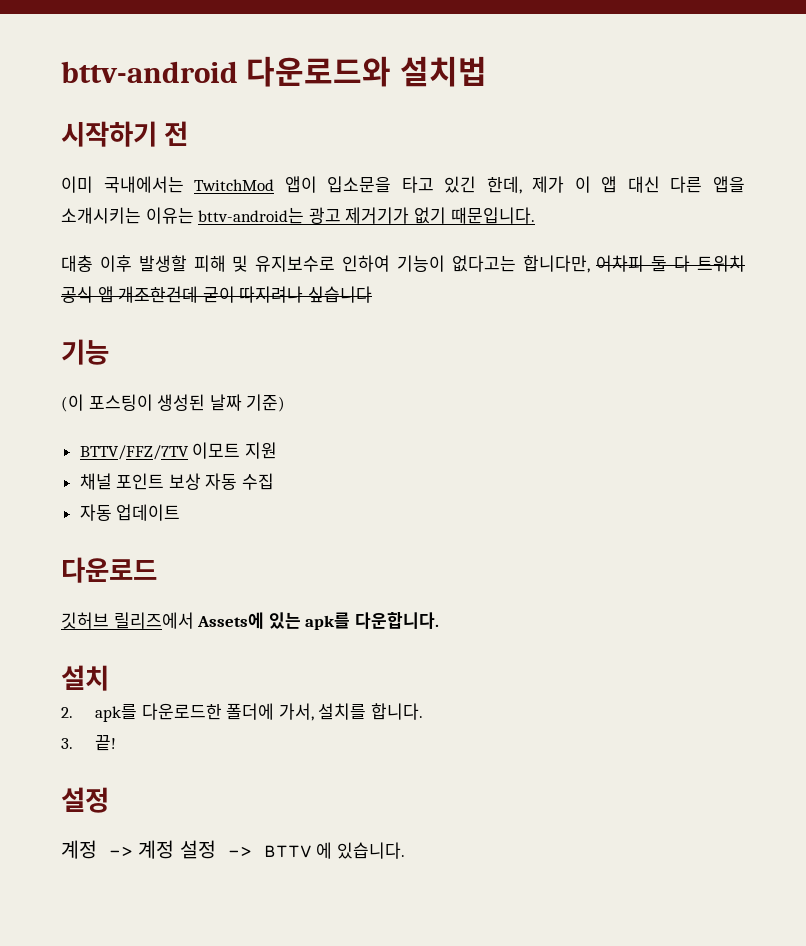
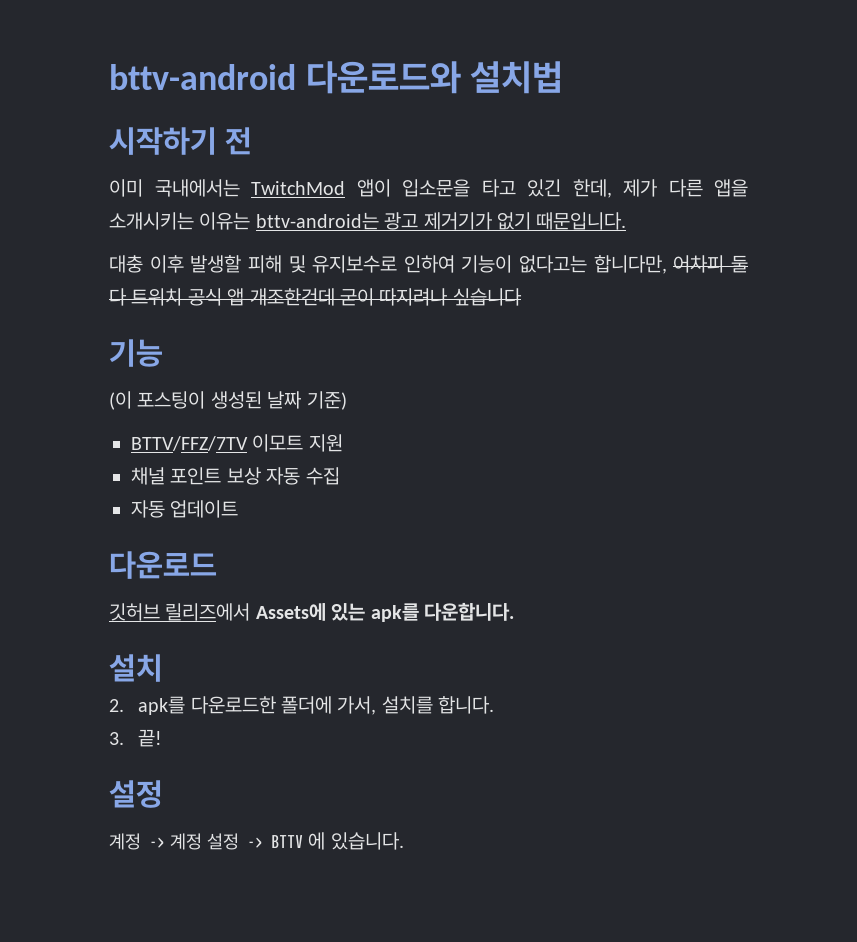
- 이미 국내에서는 TwitchMod 앱이 입소문을 타고 있긴 한데, 제가 이 앱 대신 다른 앱을 소개시키는 이유는 bttv-android는 광고 제거기가 없기 때문입니다.
+ 이미 국내에서는 TwitchMod 앱이 입소문을 타고 있긴 한데, 제가 다른 앱을 소개시키는 이유는 bttv-android는 광고 제거기가 없기 때문입니다.

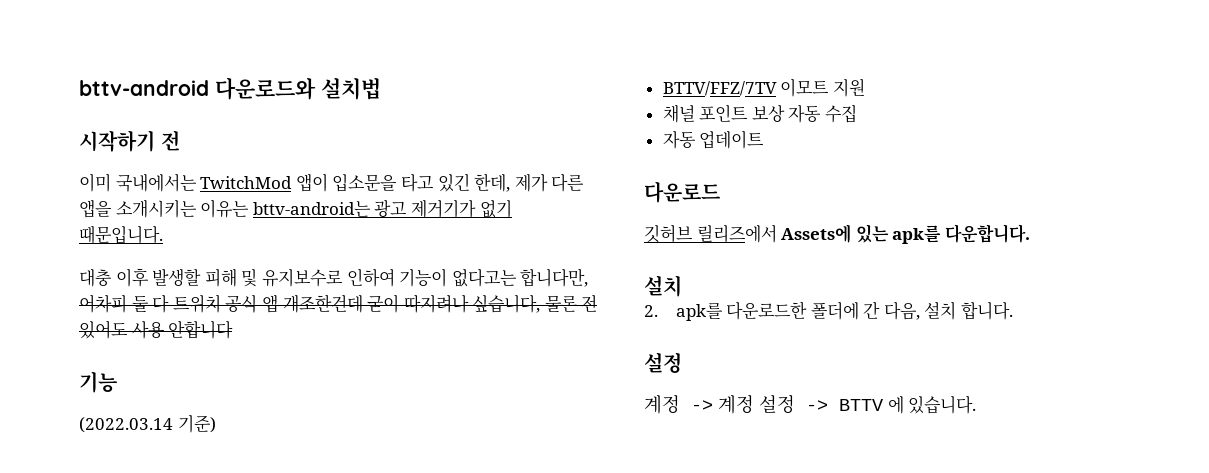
- 대충 이후 발생할 피해 및 유지보수로 인하여 기능이 없다고는 합니다만, 어차피 둘 다 트위치 공식 앱 개조한건데 굳이 따지려나 싶습니다
+ 대충 이후 발생할 피해 및 유지보수로 인하여 기능이 없다고는 합니다만, 어차피 둘 다 트위치 공식 앱 개조한건데 굳이 따지려나 싶습니다, 물론 전 있어도 사용 안합니다
  기능
- (이 포스팅이 생성된 날짜 기준)
+ (2022.03.14 기준)
- 2. apk를 다운로드한 폴더에 가서, 설치를 합니다.
+ 2. apk를 다운로드한 폴더에 간 다음, 설치 합니다.
- 3. 끝!

